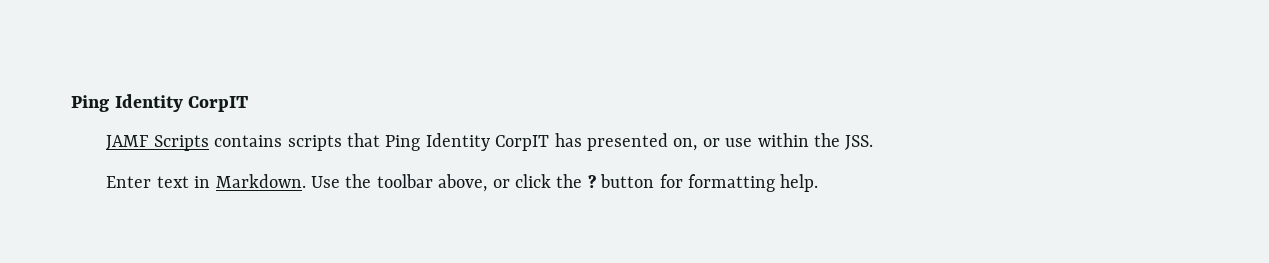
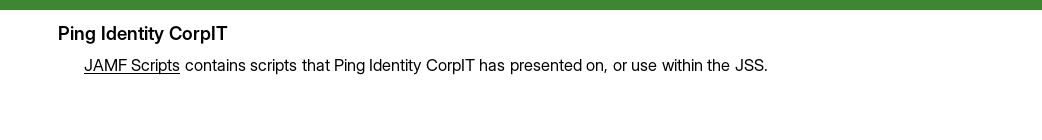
- Enter text in Markdown. Use the toolbar above, or click the ? button for formatting help.

